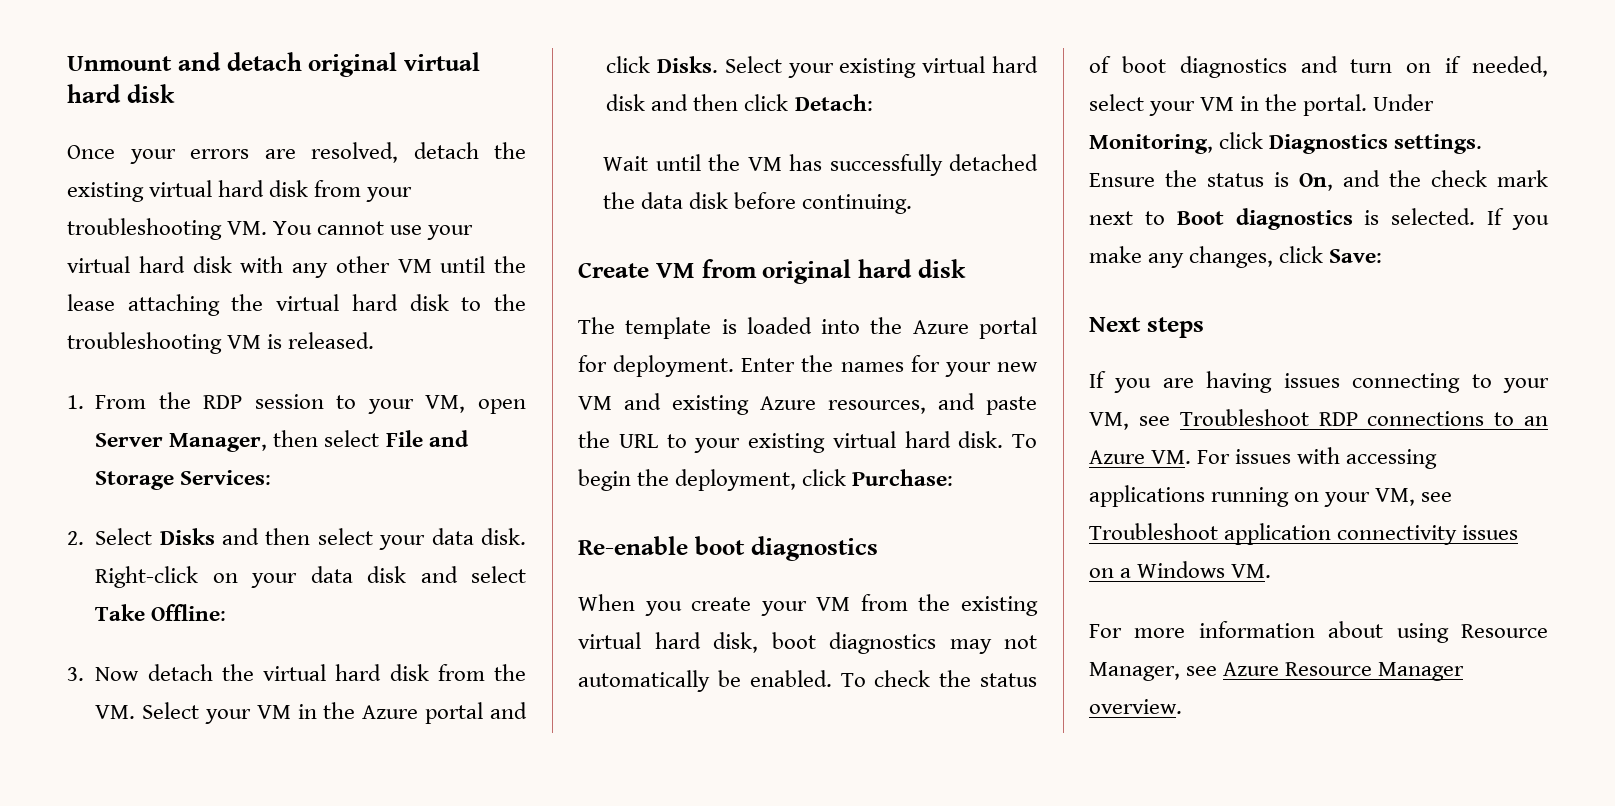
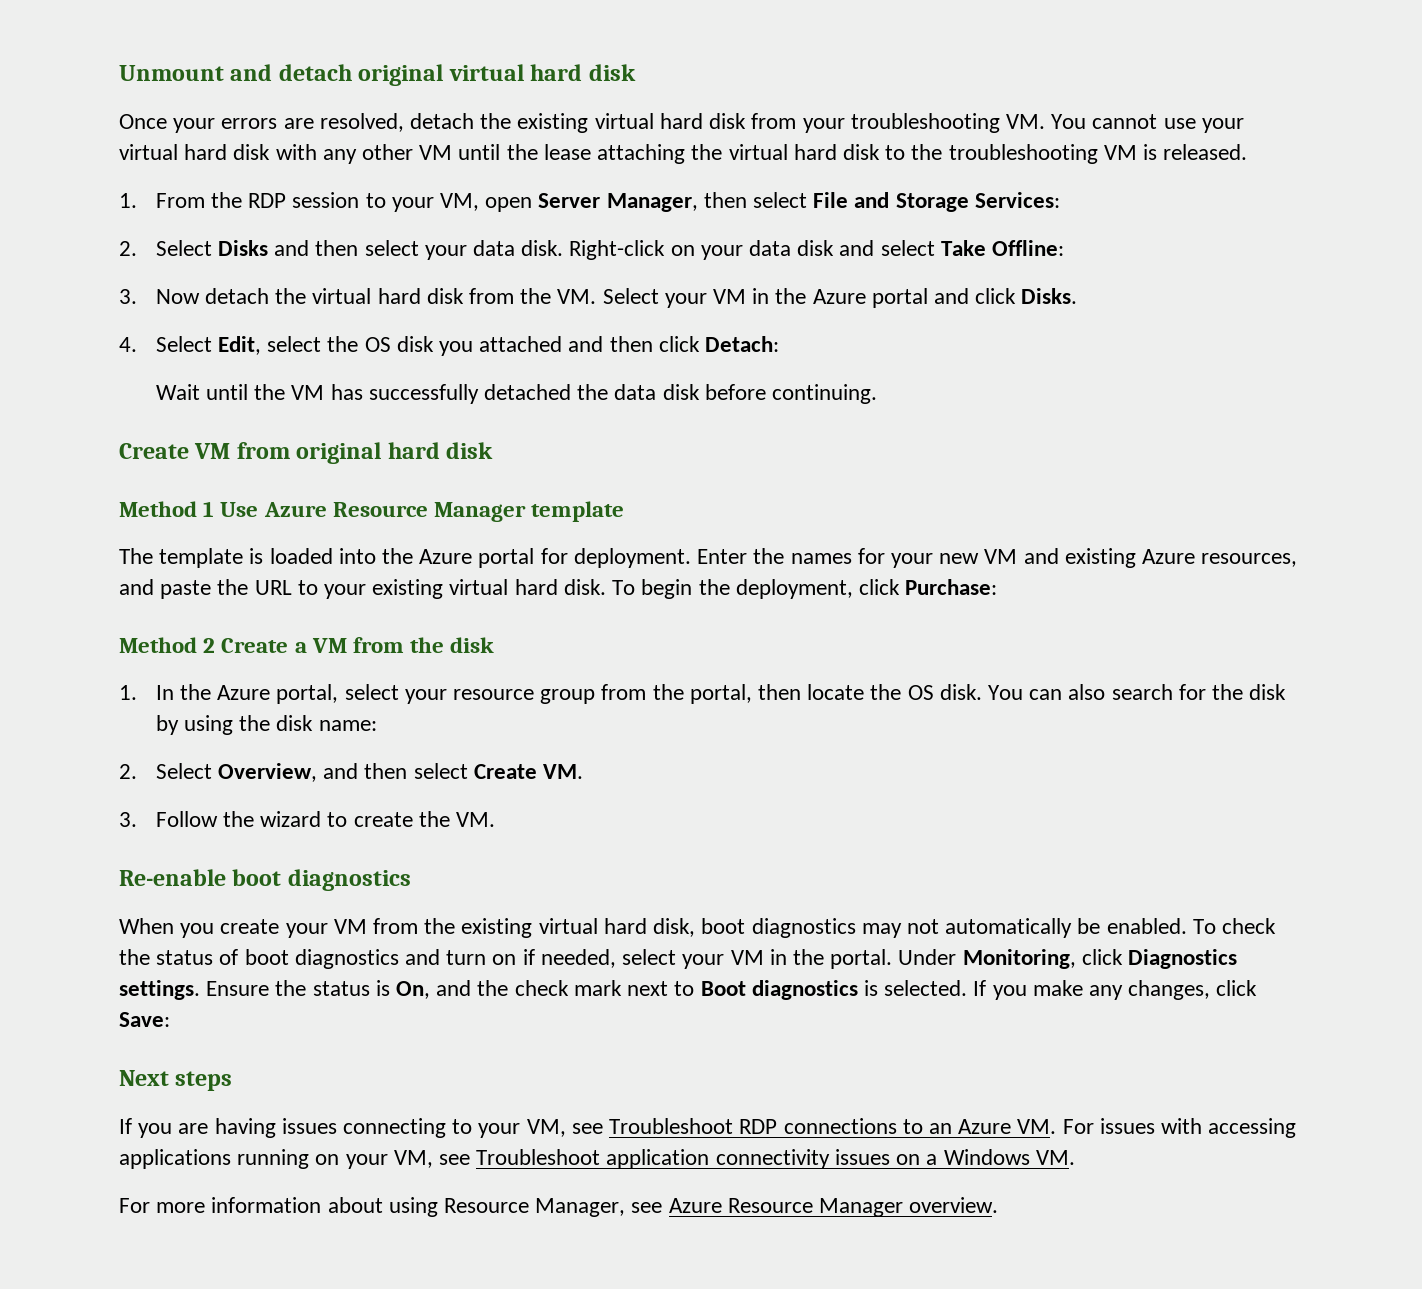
- 3. Now detach the virtual hard disk from the VM. Select your VM in the Azure portal and click Disks. Select your existing virtual hard disk and then click Detach:
+ 3. Now detach the virtual hard disk from the VM. Select your VM in the Azure portal and click Disks.
+ 4. Select Edit, select the OS disk you attached and then click Detach:
+ Method 1 Use Azure Resource Manager template
+ Method 2 Create a VM from the disk
+ 1. In the Azure portal, select your resource group from the portal, then locate the OS disk. You can also search for the disk by using the disk name:
+ 2. Select Overview, and then select Create VM.
+ 3. Follow the wizard to create the VM.

